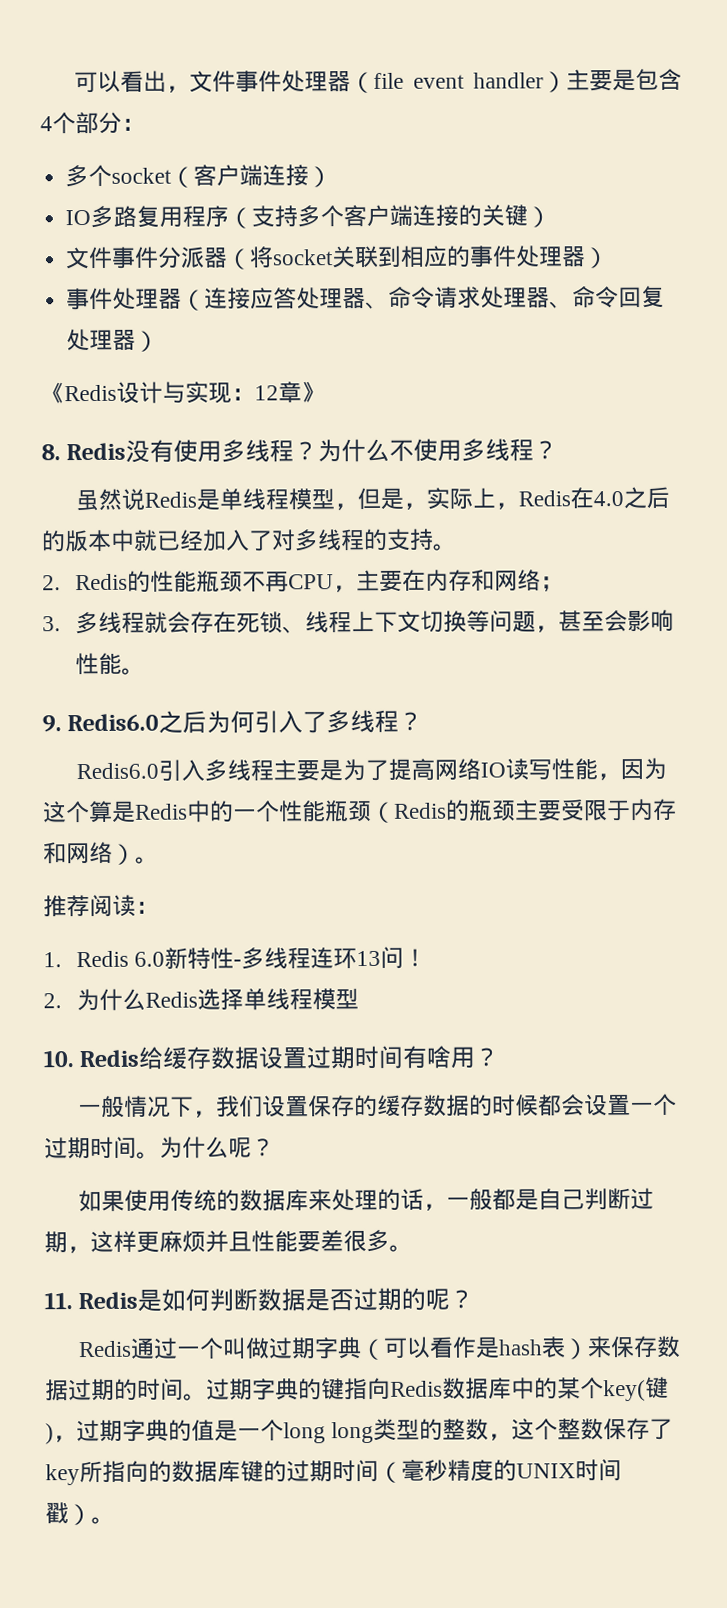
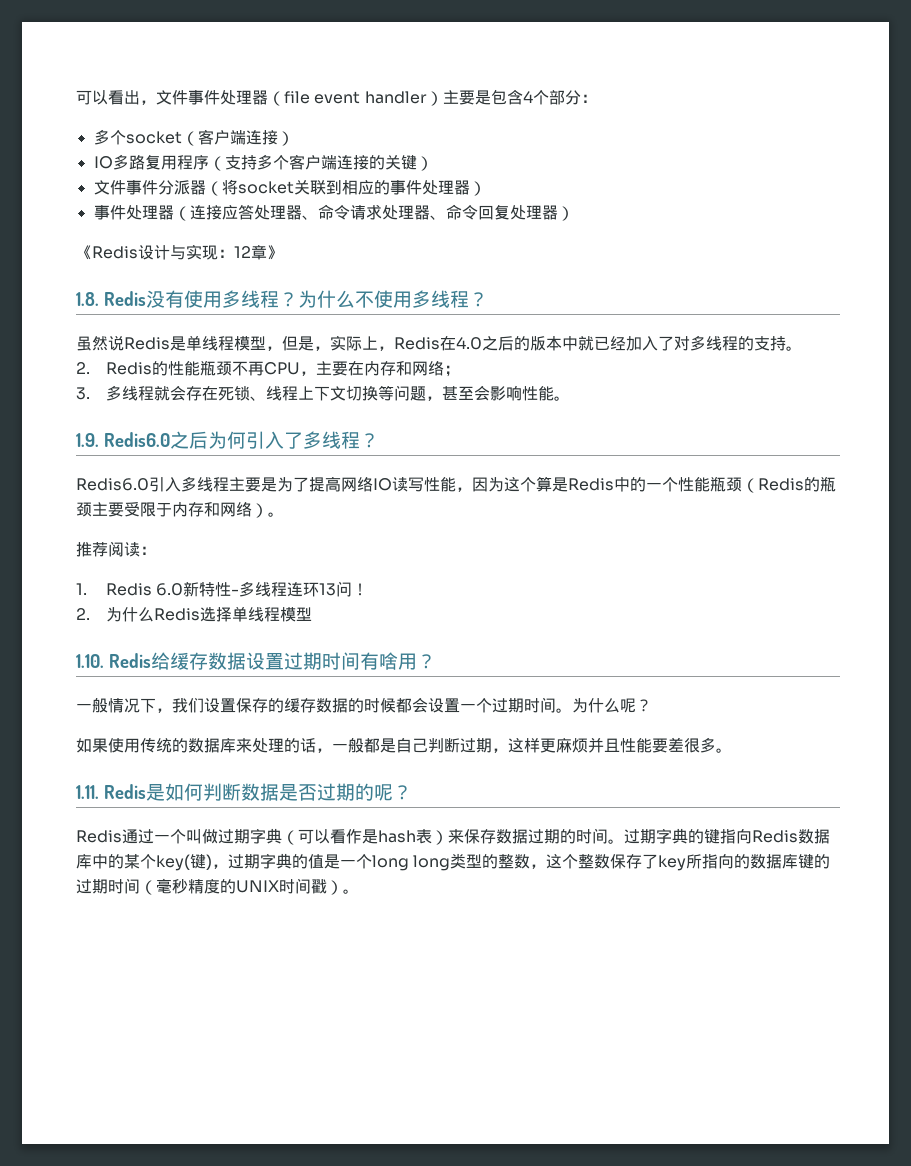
- 8. Redis没有使用多线程？
+ 1.8. Redis没有使用多线程？
- 9. Redis6.0之后为何引入了多线程？
+ 1.9. Redis6.0之后为何引入了多线程？
- 10. Redis给缓存数据设置过期时间有啥用？
+ 1.10. Redis给缓存数据设置过期时间有啥用？
- 11. Redis是如何判断数据是否过期的呢？
+ 1.11. Redis是如何判断数据是否过期的呢？

